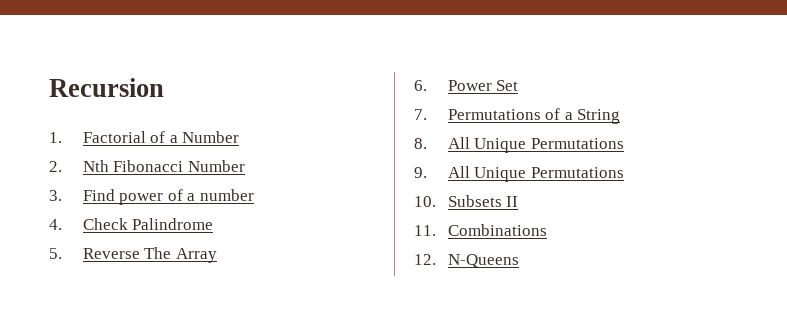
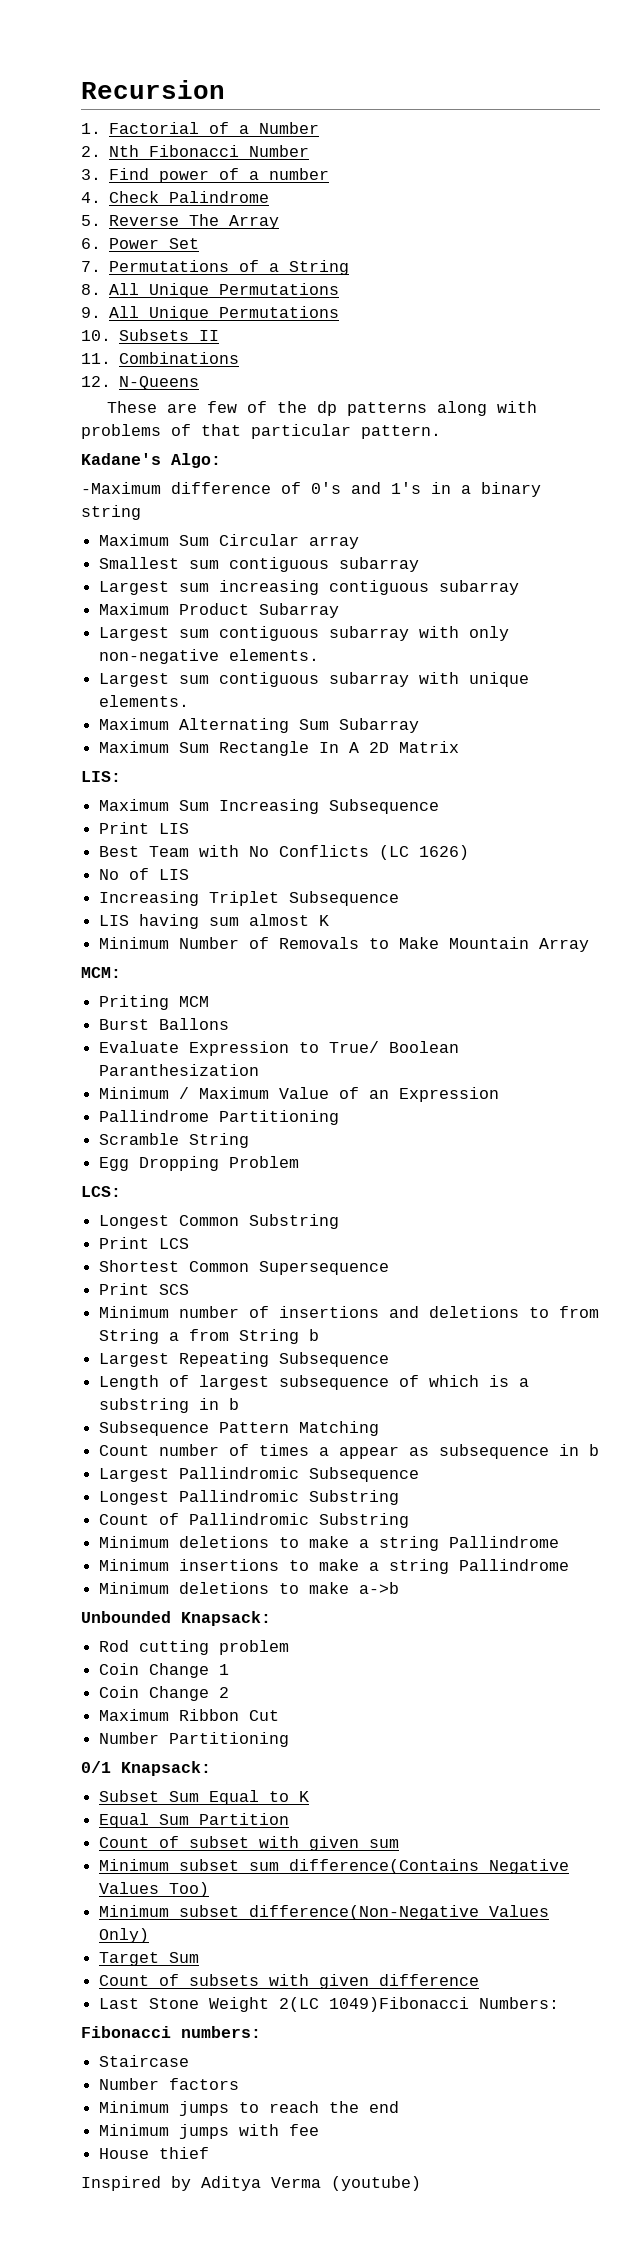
+ These are few of the dp patterns along with problems of that particular pattern.
+ Kadane's Algo:
+ -Maximum difference of 0's and 1's in a binary string
+ Maximum Sum Circular array
+ Smallest sum contiguous subarray
+ Largest sum increasing contiguous subarray
+ Maximum Product Subarray
+ Largest sum contiguous subarray with only non-negative elements.
+ Largest sum contiguous subarray with unique elements.
+ Maximum Alternating Sum Subarray
+ Maximum Sum Rectangle In A 2D Matrix
+ LIS:
+ Maximum Sum Increasing Subsequence
+ Print LIS
+ Best Team with No Conflicts (LC 1626)
+ No of LIS
+ Increasing Triplet Subsequence
+ LIS having sum almost K
+ Minimum Number of Removals to Make Mountain Array
+ MCM:
+ Priting MCM
+ Burst Ballons
+ Evaluate Expression to True/ Boolean Paranthesization
+ Minimum / Maximum Value of an Expression
+ Pallindrome Partitioning
+ Scramble String
+ Egg Dropping Problem
+ LCS:
+ Longest Common Substring
+ Print LCS
+ Shortest Common Supersequence
+ Print SCS
+ Minimum number of insertions and deletions to from String a from String b
+ Largest Repeating Subsequence
+ Length of largest subsequence of which is a substring in b
+ Subsequence Pattern Matching
+ Count number of times a appear as subsequence in b
+ Largest Pallindromic Subsequence
+ Longest Pallindromic Substring
+ Count of Pallindromic Substring
+ Minimum deletions to make a string Pallindrome
+ Minimum insertions to make a string Pallindrome
+ Minimum deletions to make a->b
+ Unbounded Knapsack:
+ Rod cutting problem
+ Coin Change 1
+ Coin Change 2
+ Maximum Ribbon Cut
+ Number Partitioning
+ 0/1 Knapsack:
+ Subset Sum Equal to K
+ Equal Sum Partition
+ Count of subset with given sum
+ Minimum subset sum difference(Contains Negative Values Too)
+ Minimum subset difference(Non-Negative Values Only)
+ Target Sum
+ Count of subsets with given difference
+ Last Stone Weight 2(LC 1049)Fibonacci Numbers:
+ Fibonacci numbers:
+ Staircase
+ Number factors
+ Minimum jumps to reach the end
+ Minimum jumps with fee
+ House thief
+ Inspired by Aditya Verma (youtube)

